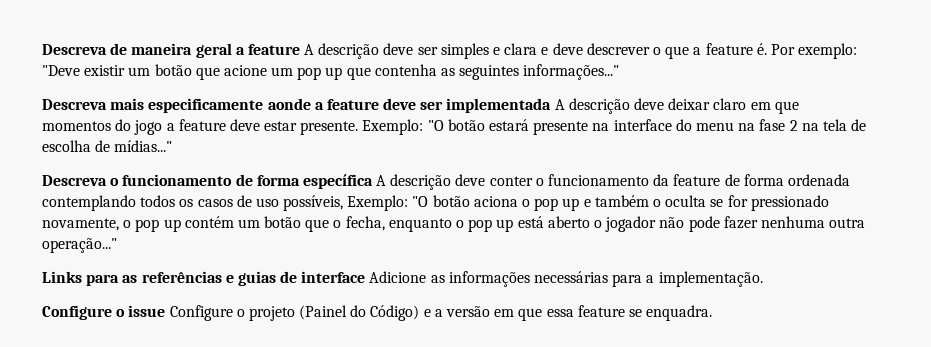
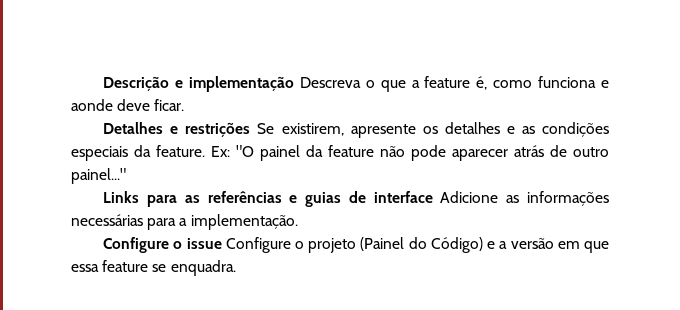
- Descreva de maneira geral a feature A descrição deve ser simples e clara e deve descrever o que a feature é. Por exemplo: "Deve existir um botão que acione um pop up que contenha as seguintes informações..."
- Descreva mais especificamente aonde a feature deve ser implementada A descrição deve deixar claro em que momentos do jogo a feature deve estar presente. Exemplo: "O botão estará presente na interface do menu na fase 2 na tela de escolha de mídias..."
- Descreva o funcionamento de forma específica A descrição deve conter o funcionamento da feature de forma ordenada contemplando todos os casos de uso possíveis, Exemplo: "O botão aciona o pop up e também o oculta se for pressionado novamente, o pop up contém um botão que o fecha, enquanto o pop up está aberto o jogador não pode fazer nenhuma outra operação..."
+ Descrição e implementação Descreva o que a feature é, como funciona e aonde deve ficar.
+ Detalhes e restrições Se existirem, apresente os detalhes e as condições especiais da feature. Ex: "O painel da feature não pode aparecer atrás de outro painel..."

